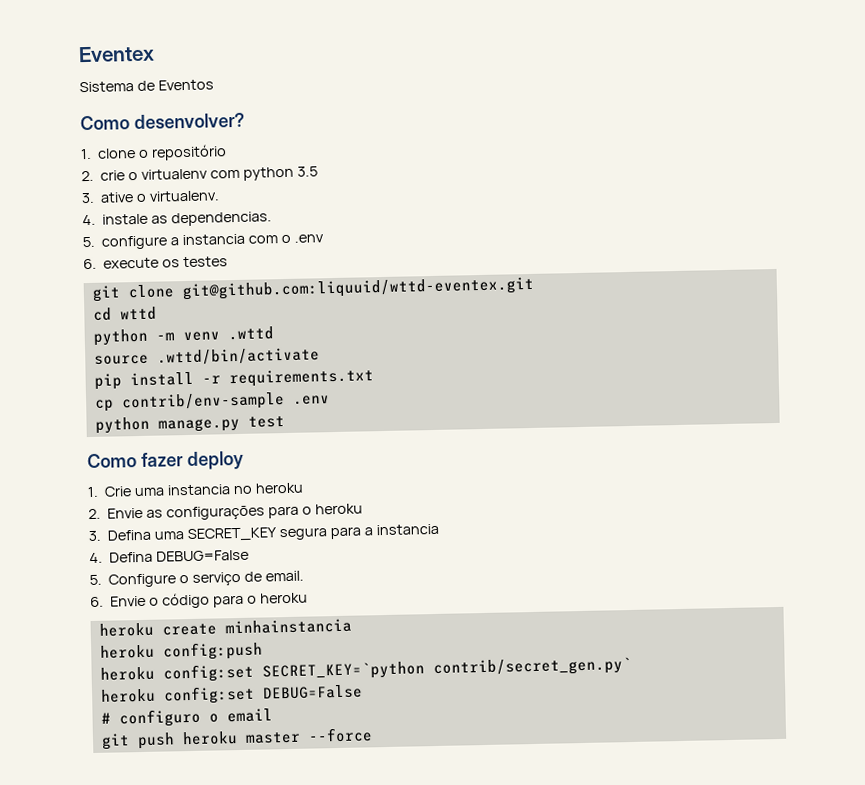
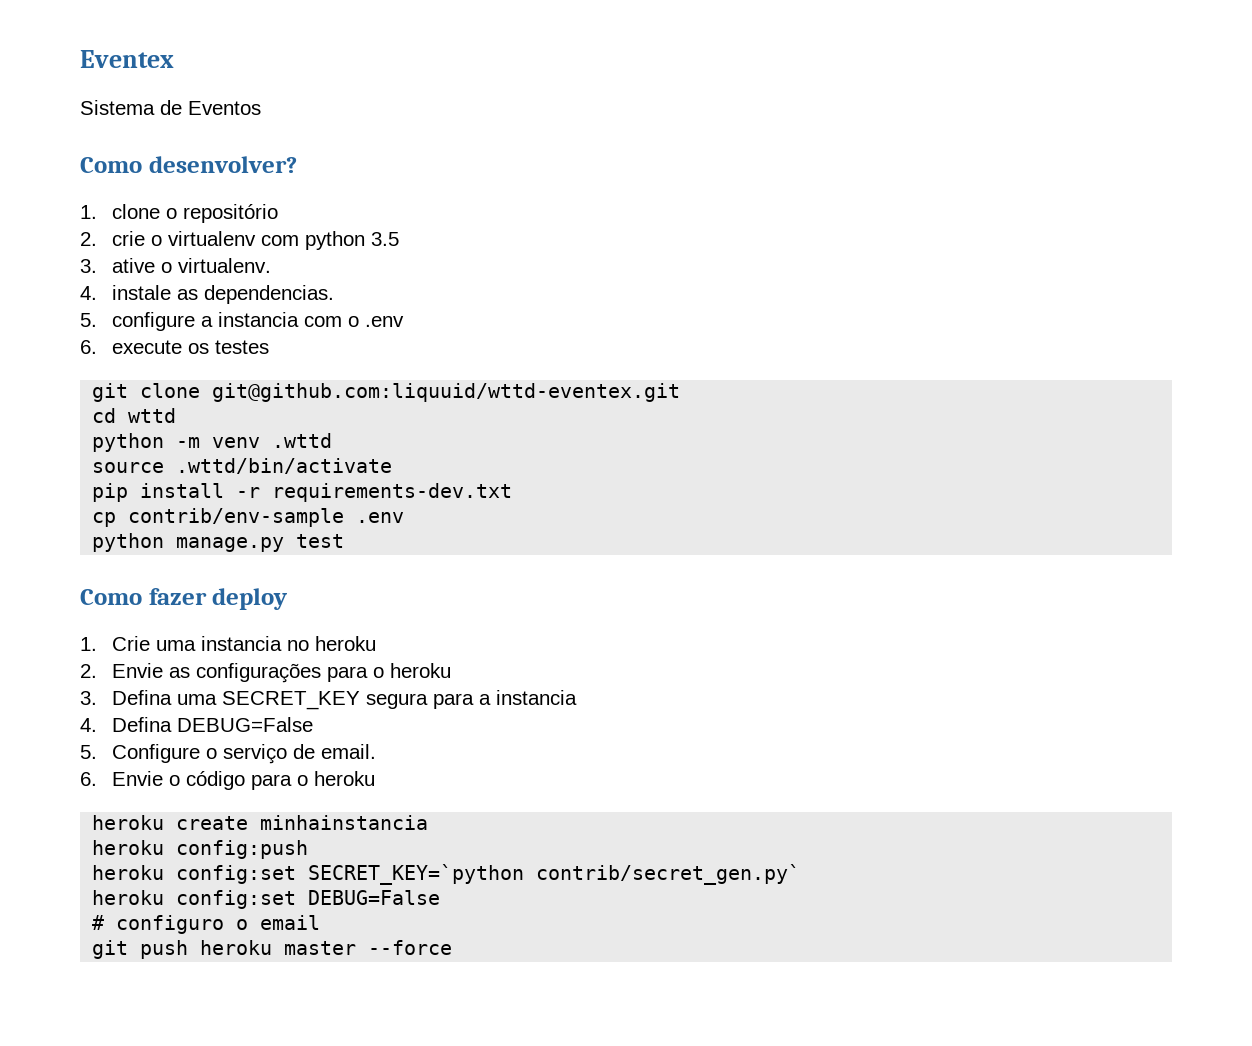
- pip install -r requirements.txt
+ pip install -r requirements-dev.txt

